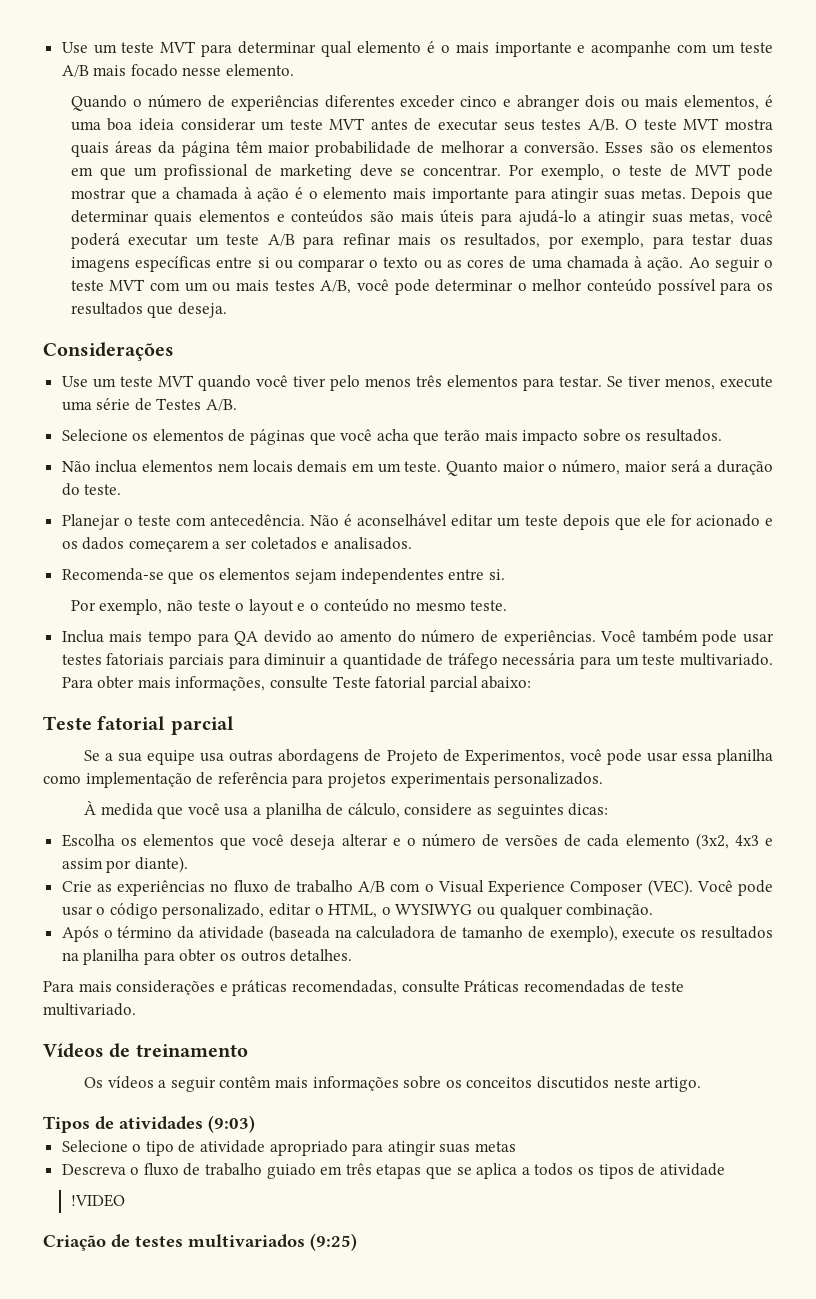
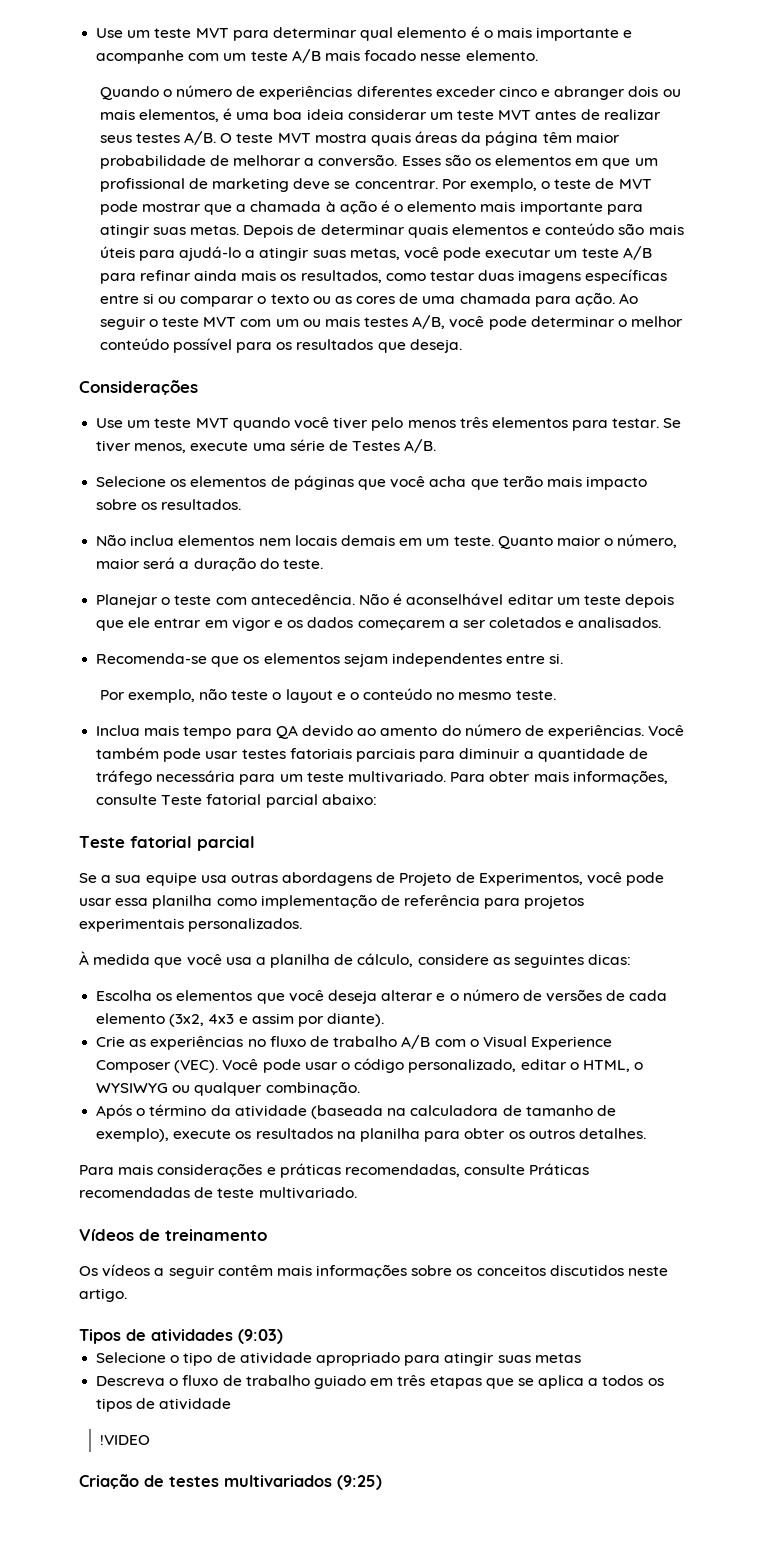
- Quando o número de experiências diferentes exceder cinco e abranger dois ou mais elementos, é uma boa ideia considerar um teste MVT antes de executar seus testes A/B. O teste MVT mostra quais áreas da página têm maior probabilidade de melhorar a conversão.
+ Quando o número de experiências diferentes exceder cinco e abranger dois ou mais elementos, é uma boa ideia considerar um teste MVT antes de realizar seus testes A/B. O teste MVT mostra quais áreas da página têm maior probabilidade de melhorar a conversão.
- Depois que determinar quais elementos e conteúdos são mais úteis para ajudá-lo a atingir suas metas, você poderá executar um teste A/B para refinar mais os resultados, por exemplo, para testar duas imagens específicas entre si ou comparar o texto ou as cores de uma chamada à ação.
+ Depois de determinar quais elementos e conteúdo são mais úteis para ajudá-lo a atingir suas metas, você pode executar um teste A/B para refinar ainda mais os resultados, como testar duas imagens específicas entre si ou comparar o texto ou as cores de uma chamada para ação.
- Não é aconselhável editar um teste depois que ele for acionado e os dados começarem a ser coletados e analisados.
+ Não é aconselhável editar um teste depois que ele entrar em vigor e os dados começarem a ser coletados e analisados.

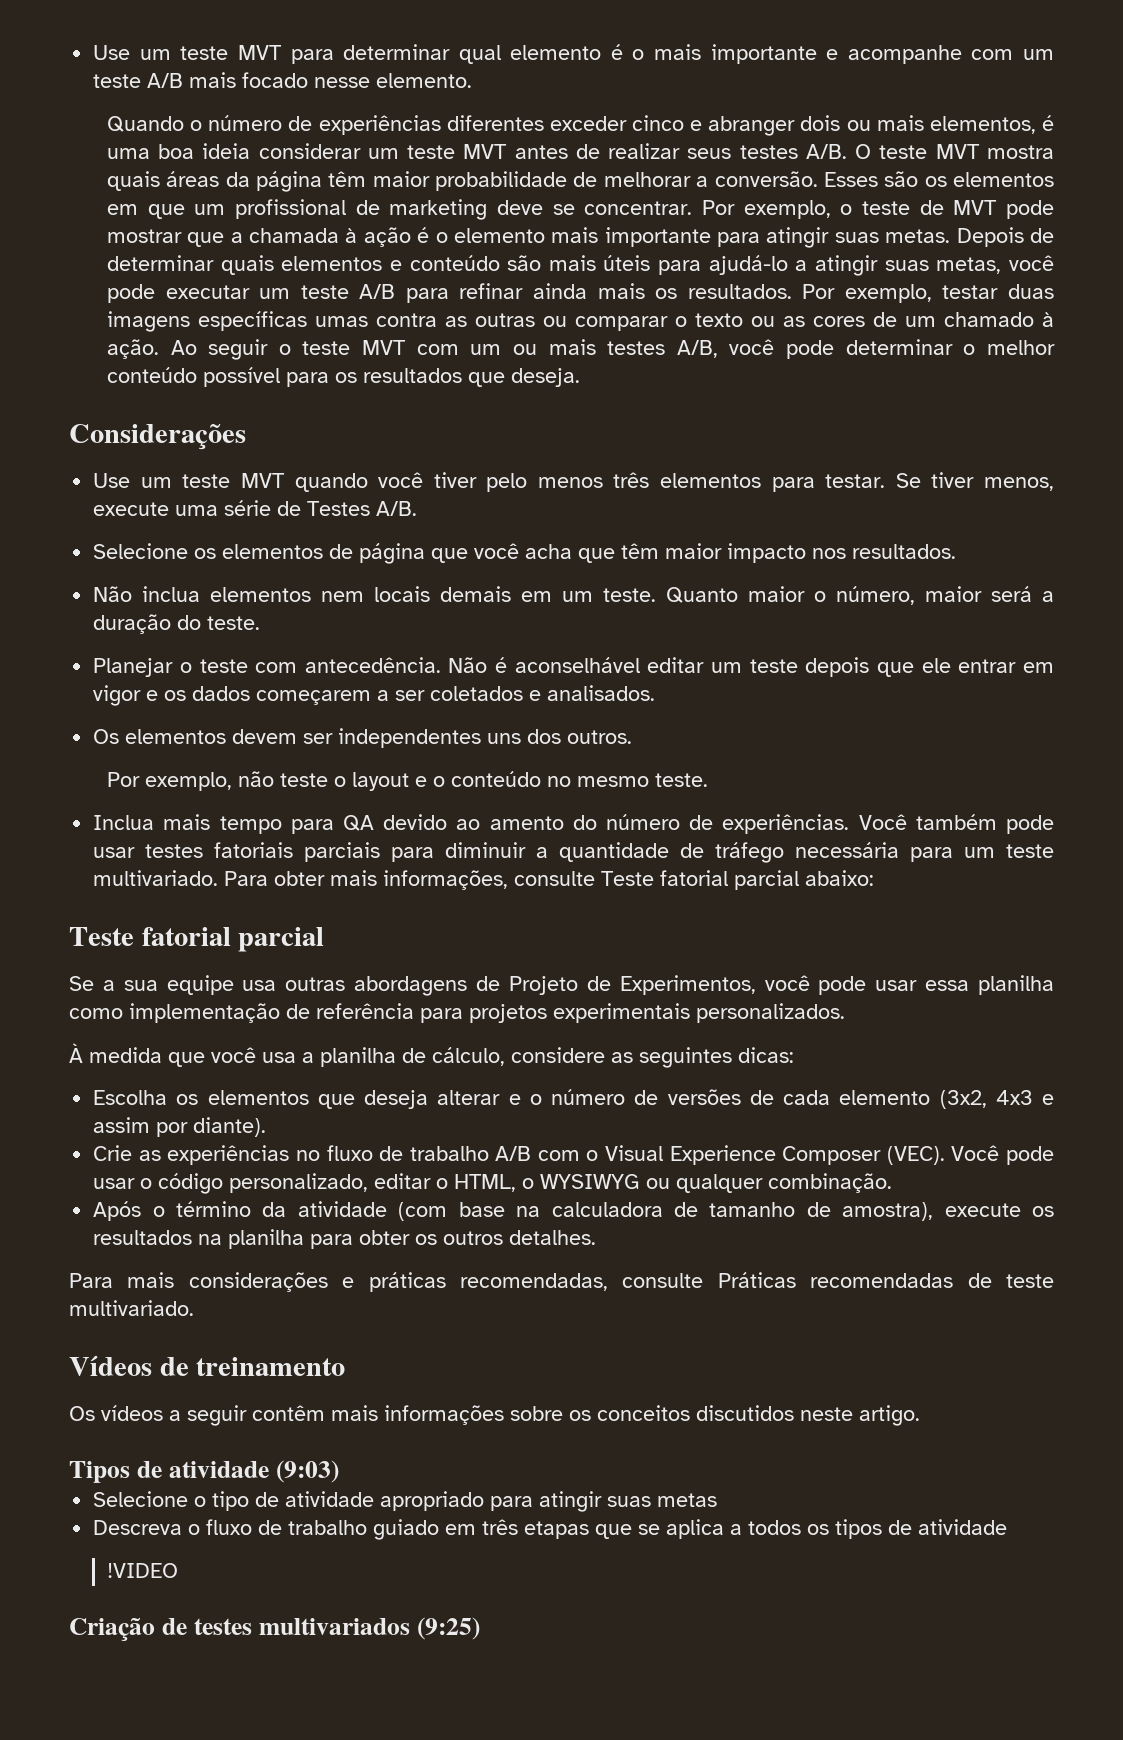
- Depois de determinar quais elementos e conteúdo são mais úteis para ajudá-lo a atingir suas metas, você pode executar um teste A/B para refinar ainda mais os resultados, como testar duas imagens específicas entre si ou comparar o texto ou as cores de uma chamada para ação.
+ Depois de determinar quais elementos e conteúdo são mais úteis para ajudá-lo a atingir suas metas, você pode executar um teste A/B para refinar ainda mais os resultados. Por exemplo, testar duas imagens específicas umas contra as outras ou comparar o texto ou as cores de um chamado à ação.
- Selecione os elementos de páginas que você acha que terão mais impacto sobre os resultados.
+ Selecione os elementos de página que você acha que têm maior impacto nos resultados.
- Recomenda-se que os elementos sejam independentes entre si.
+ Os elementos devem ser independentes uns dos outros.
- Escolha os elementos que você deseja alterar e o número de versões de cada elemento (3x2, 4x3 e assim por diante).
+ Escolha os elementos que deseja alterar e o número de versões de cada elemento (3x2, 4x3 e assim por diante).
- Após o término da atividade (baseada na calculadora de tamanho de exemplo), execute os resultados na planilha para obter os outros detalhes.
+ Após o término da atividade (com base na calculadora de tamanho de amostra), execute os resultados na planilha para obter os outros detalhes.
- Tipos de atividades (9:03)
+ Tipos de atividade (9:03)

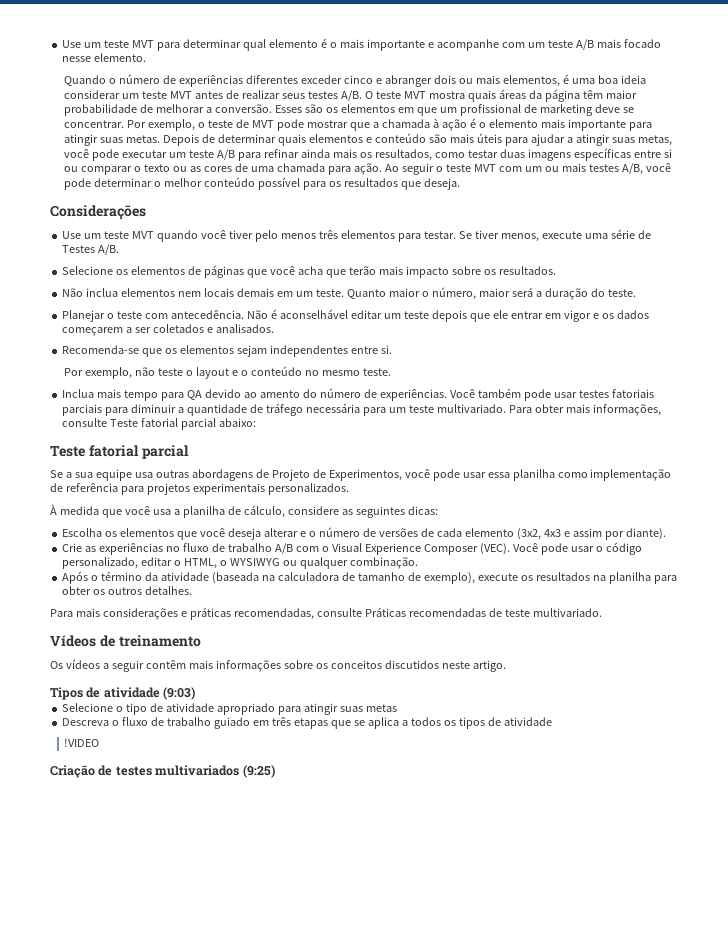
- Depois de determinar quais elementos e conteúdo são mais úteis para ajudá-lo a atingir suas metas, você pode executar um teste A/B para refinar ainda mais os resultados. Por exemplo, testar duas imagens específicas umas contra as outras ou comparar o texto ou as cores de um chamado à ação.
+ Depois de determinar quais elementos e conteúdo são mais úteis para ajudar a atingir suas metas, você pode executar um teste A/B para refinar ainda mais os resultados, como testar duas imagens específicas entre si ou comparar o texto ou as cores de uma chamada para ação.
- Selecione os elementos de página que você acha que têm maior impacto nos resultados.
+ Selecione os elementos de páginas que você acha que terão mais impacto sobre os resultados.
- Os elementos devem ser independentes uns dos outros.
+ Recomenda-se que os elementos sejam independentes entre si.
- Escolha os elementos que deseja alterar e o número de versões de cada elemento (3x2, 4x3 e assim por diante).
+ Escolha os elementos que você deseja alterar e o número de versões de cada elemento (3x2, 4x3 e assim por diante).
- Após o término da atividade (com base na calculadora de tamanho de amostra), execute os resultados na planilha para obter os outros detalhes.
+ Após o término da atividade (baseada na calculadora de tamanho de exemplo), execute os resultados na planilha para obter os outros detalhes.

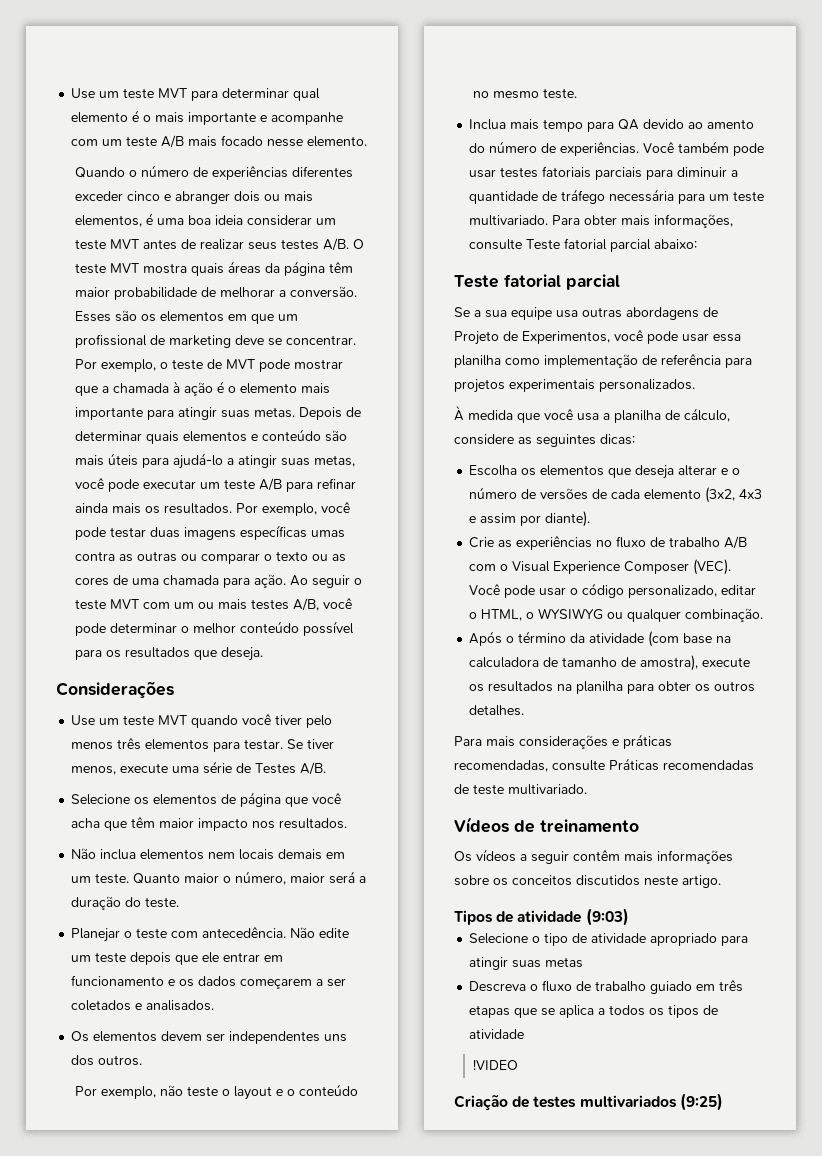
- Depois de determinar quais elementos e conteúdo são mais úteis para ajudar a atingir suas metas, você pode executar um teste A/B para refinar ainda mais os resultados, como testar duas imagens específicas entre si ou comparar o texto ou as cores de uma chamada para ação.
+ Depois de determinar quais elementos e conteúdo são mais úteis para ajudá-lo a atingir suas metas, você pode executar um teste A/B para refinar ainda mais os resultados. Por exemplo, você pode testar duas imagens específicas umas contra as outras ou comparar o texto ou as cores de uma chamada para ação.
- Selecione os elementos de páginas que você acha que terão mais impacto sobre os resultados.
+ Selecione os elementos de página que você acha que têm maior impacto nos resultados.
- Não é aconselhável editar um teste depois que ele entrar em vigor e os dados começarem a ser coletados e analisados.
+ Não edite um teste depois que ele entrar em funcionamento e os dados começarem a ser coletados e analisados.
- Recomenda-se que os elementos sejam independentes entre si.
+ Os elementos devem ser independentes uns dos outros.
- Escolha os elementos que você deseja alterar e o número de versões de cada elemento (3x2, 4x3 e assim por diante).
+ Escolha os elementos que deseja alterar e o número de versões de cada elemento (3x2, 4x3 e assim por diante).
- Após o término da atividade (baseada na calculadora de tamanho de exemplo), execute os resultados na planilha para obter os outros detalhes.
+ Após o término da atividade (com base na calculadora de tamanho de amostra), execute os resultados na planilha para obter os outros detalhes.

